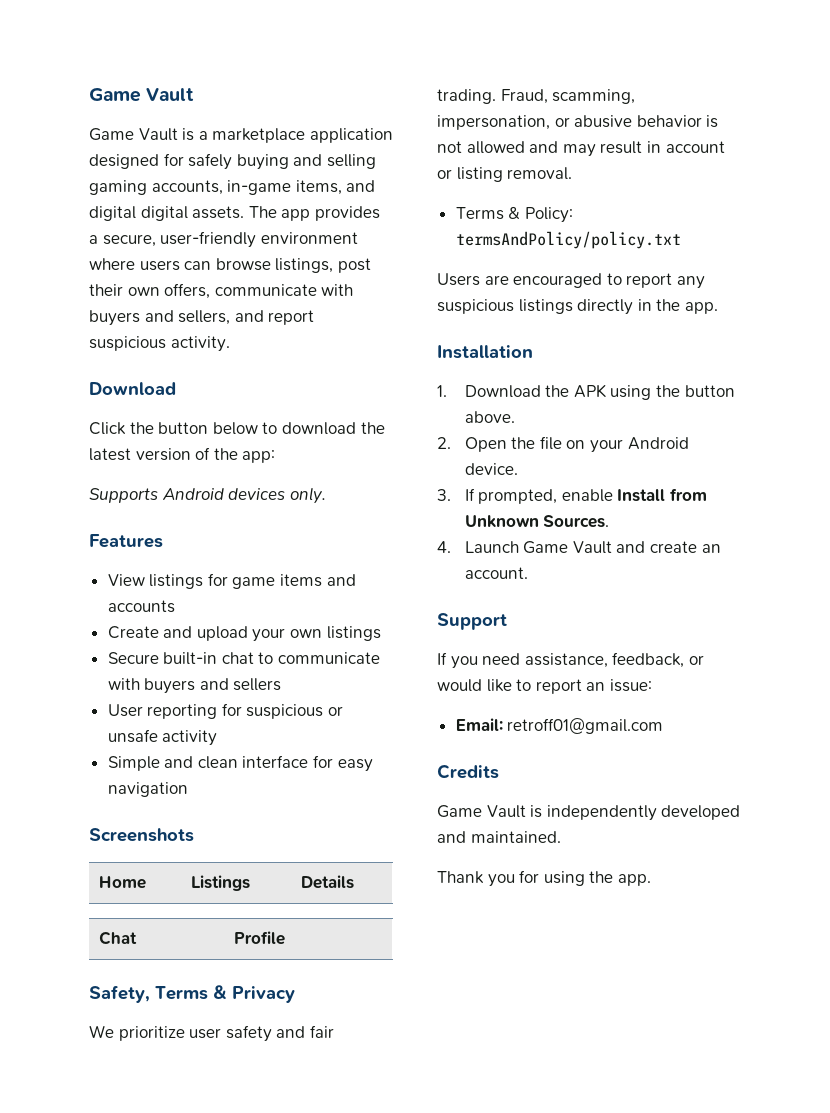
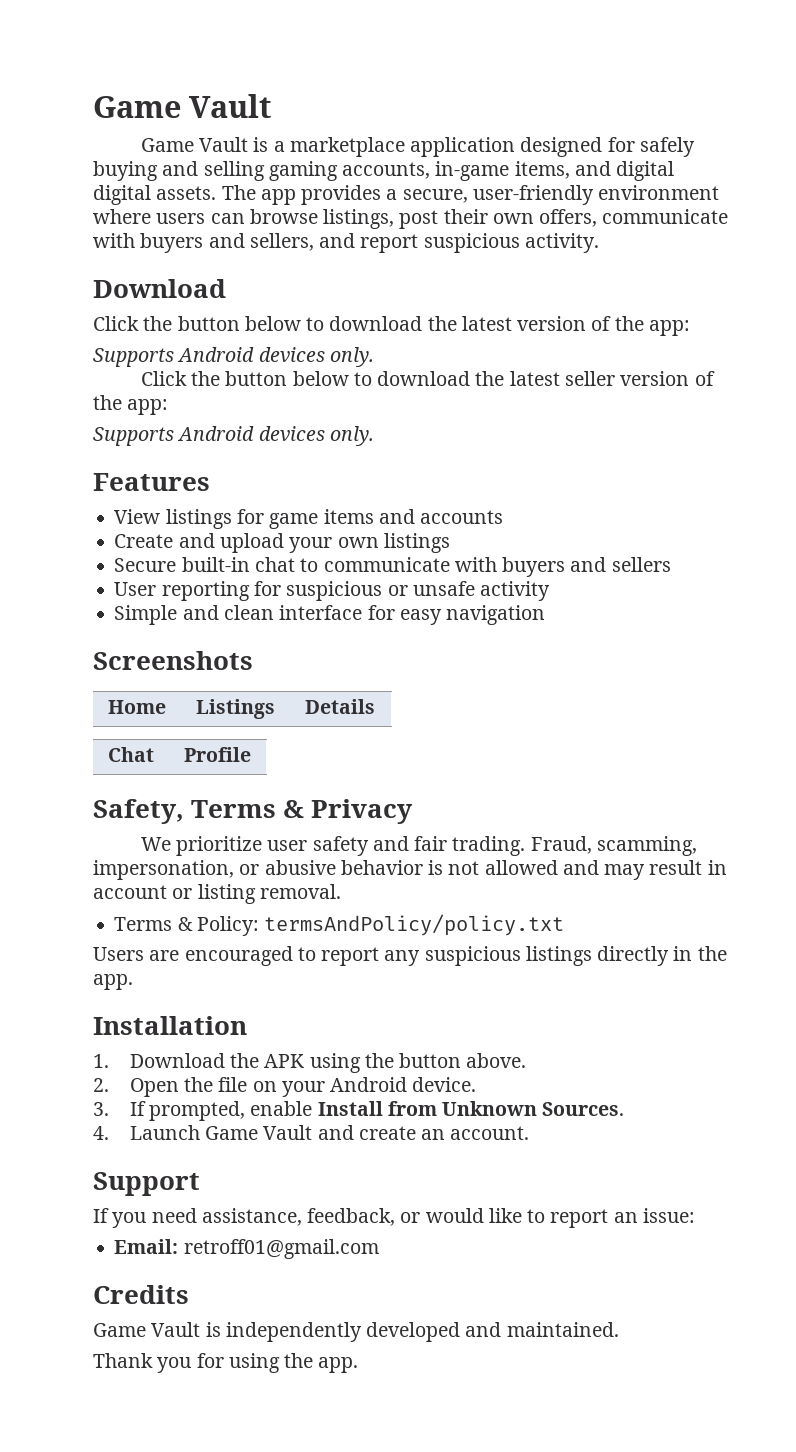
+ Click the button below to download the latest seller version of the app:
+ Supports Android devices only.

